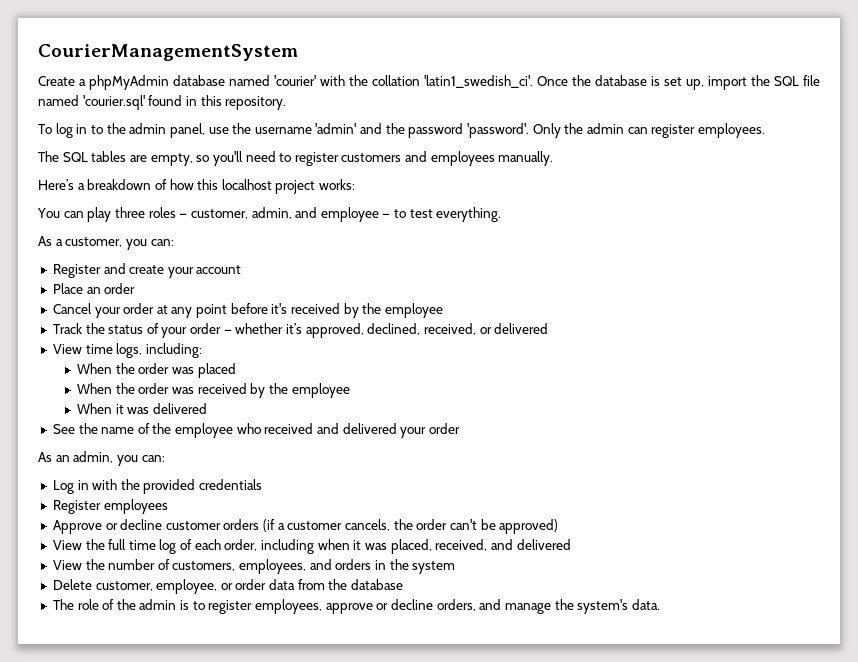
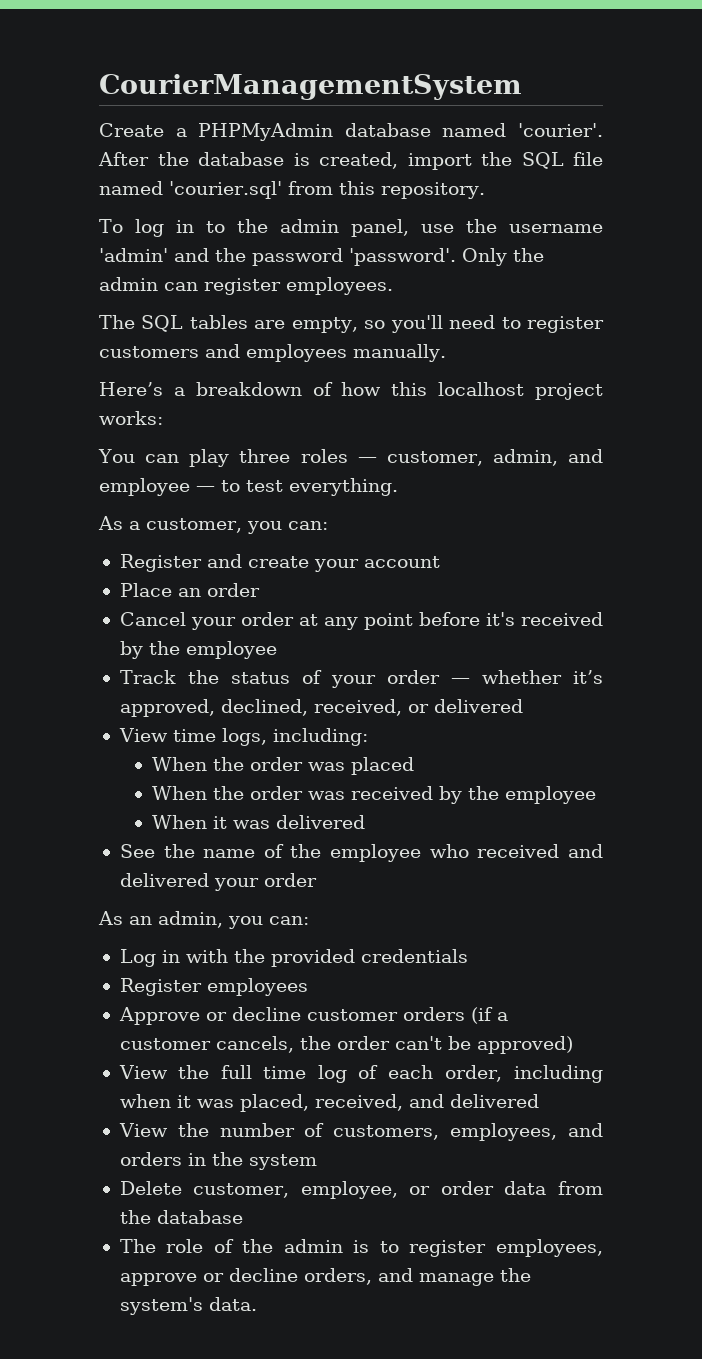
- Create a phpMyAdmin database named 'courier' with the collation 'latin1_swedish_ci'. Once the database is set up, import the SQL file named 'courier.sql' found in this repository.
+ Create a PHPMyAdmin database named 'courier'. After the database is created, import the SQL file named 'courier.sql' from this repository.

